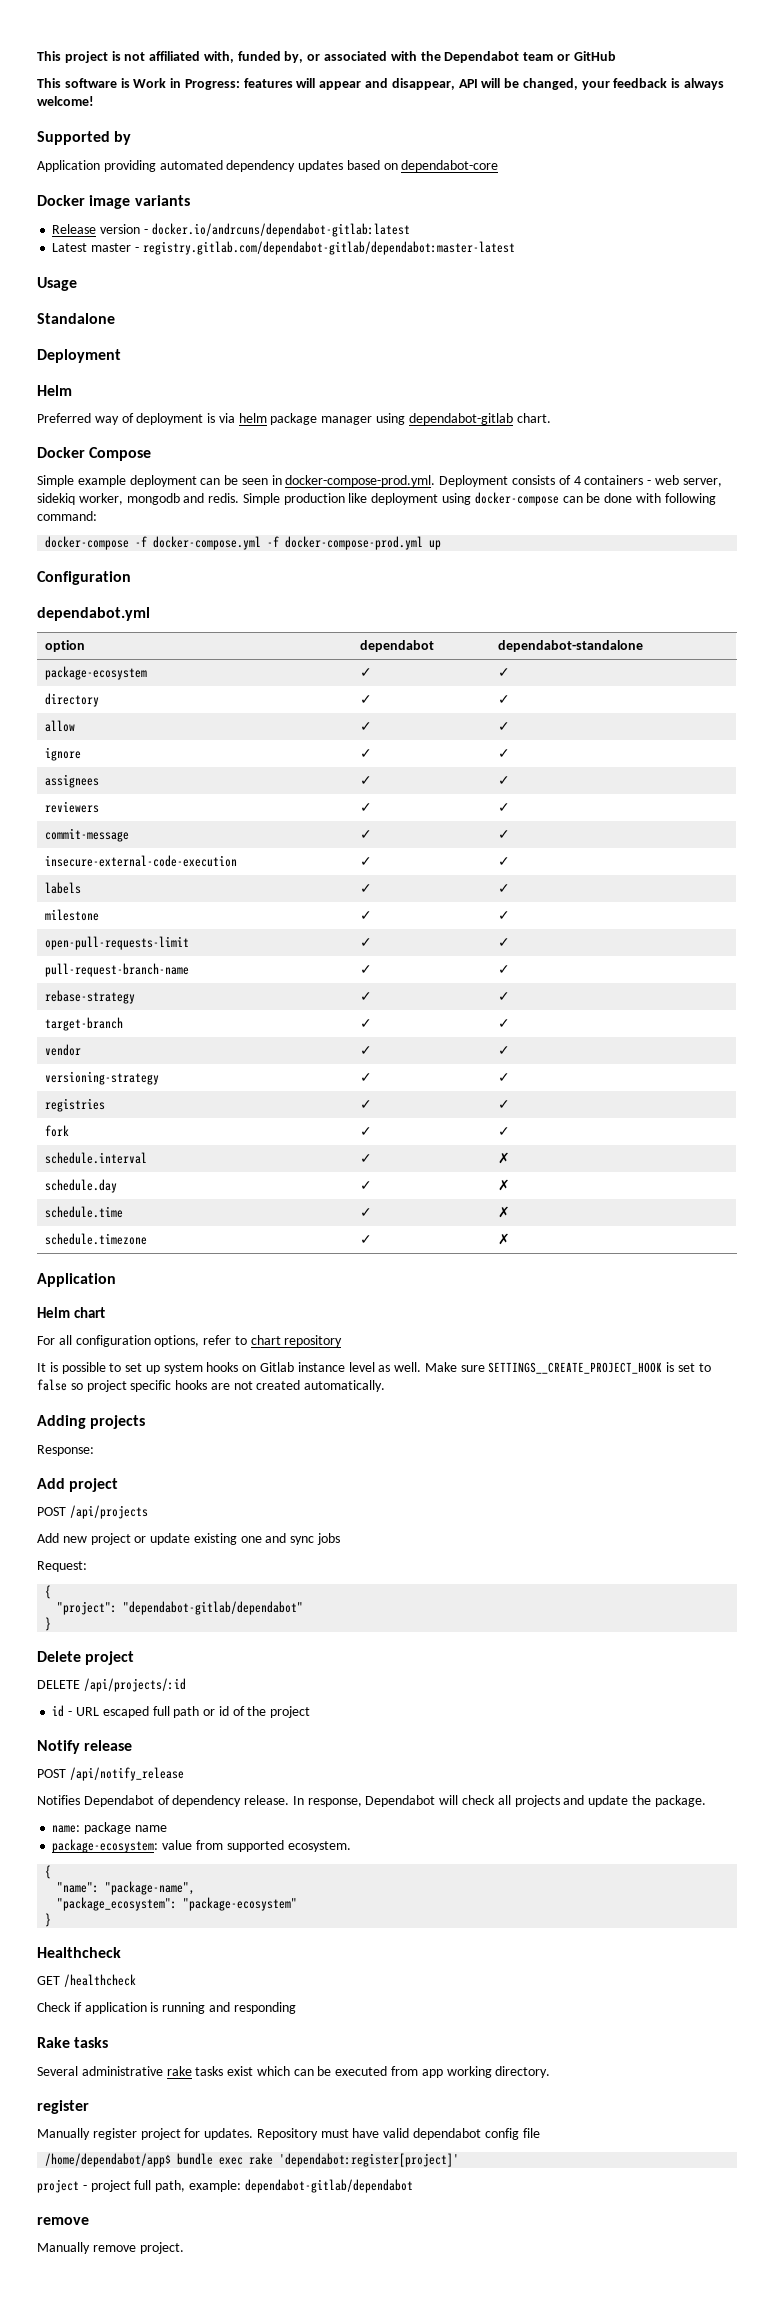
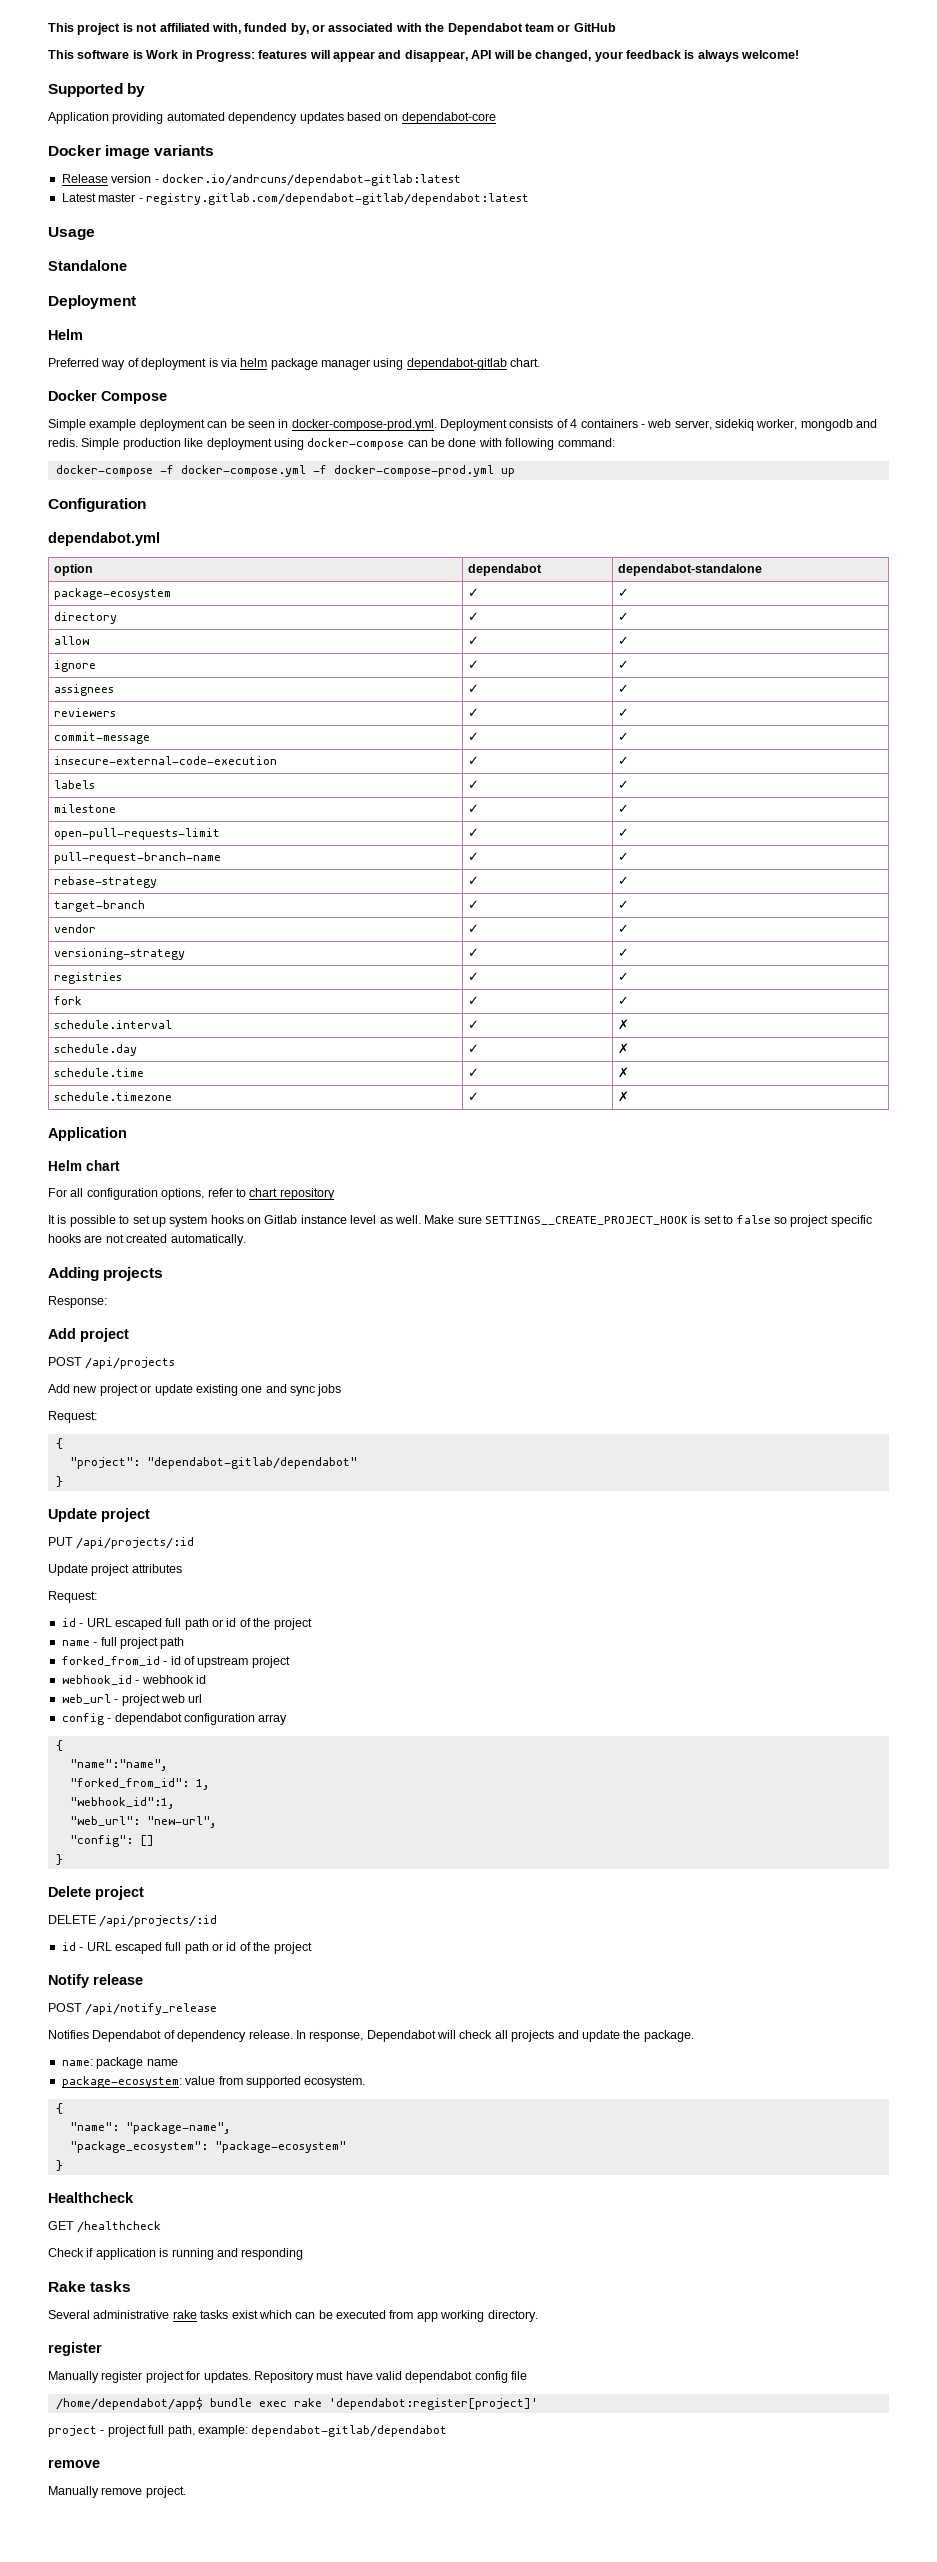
- Latest master - registry.gitlab.com/dependabot-gitlab/dependabot:master-latest
+ Latest master - registry.gitlab.com/dependabot-gitlab/dependabot:latest
  "project": "dependabot-gitlab/dependabot"
+ }
+ Update project
+ PUT /api/projects/:id
+ Update project attributes
+ Request:
+ id - URL escaped full path or id of the project
+ name - full project path
+ forked_from_id - id of upstream project
+ webhook_id - webhook id
+ web_url - project web url
+ config - dependabot configuration array
+ {
+ "name":"name",
+ "forked_from_id": 1,
+ "webhook_id":1,
+ "web_url": "new-url",
+ "config": []

